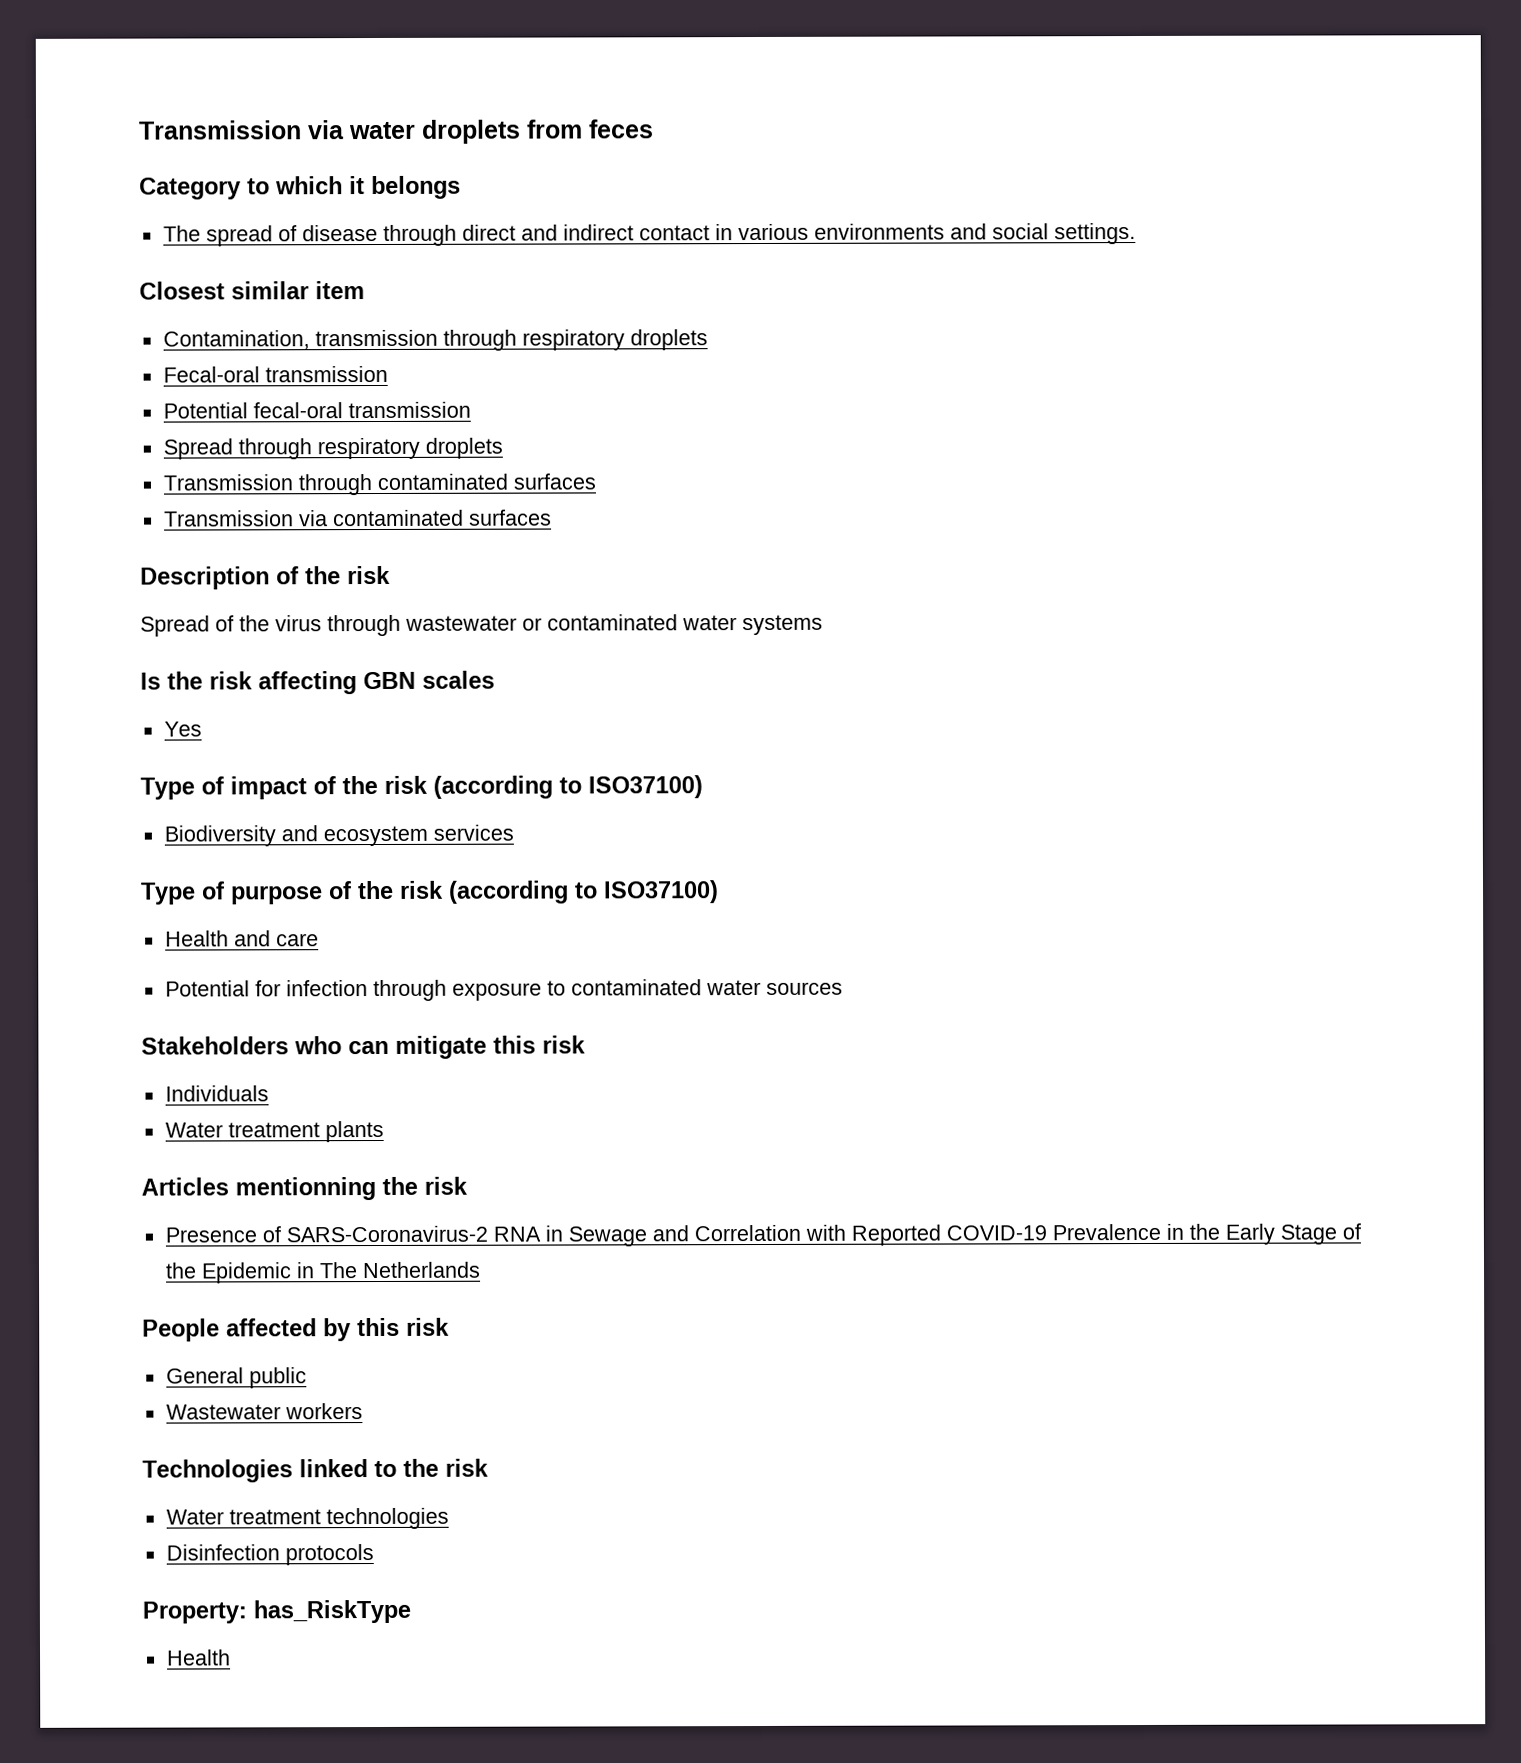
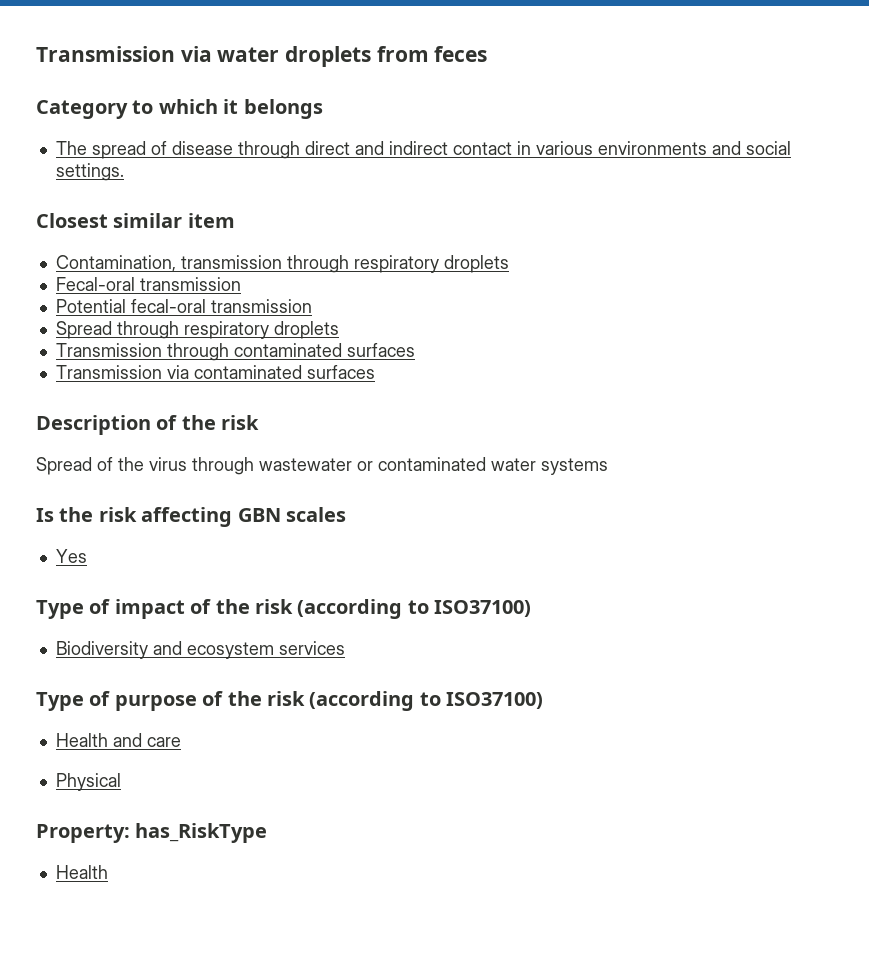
- Potential for infection through exposure to contaminated water sources
- Stakeholders who can mitigate this risk
- Individuals
- Water treatment plants
- Articles mentionning the risk
- Presence of SARS-Coronavirus-2 RNA in Sewage and Correlation with Reported COVID-19 Prevalence in the Early Stage of the Epidemic in The Netherlands
- People affected by this risk
- General public
- Wastewater workers
- Technologies linked to the risk
- Water treatment technologies
- Disinfection protocols
+ Physical

